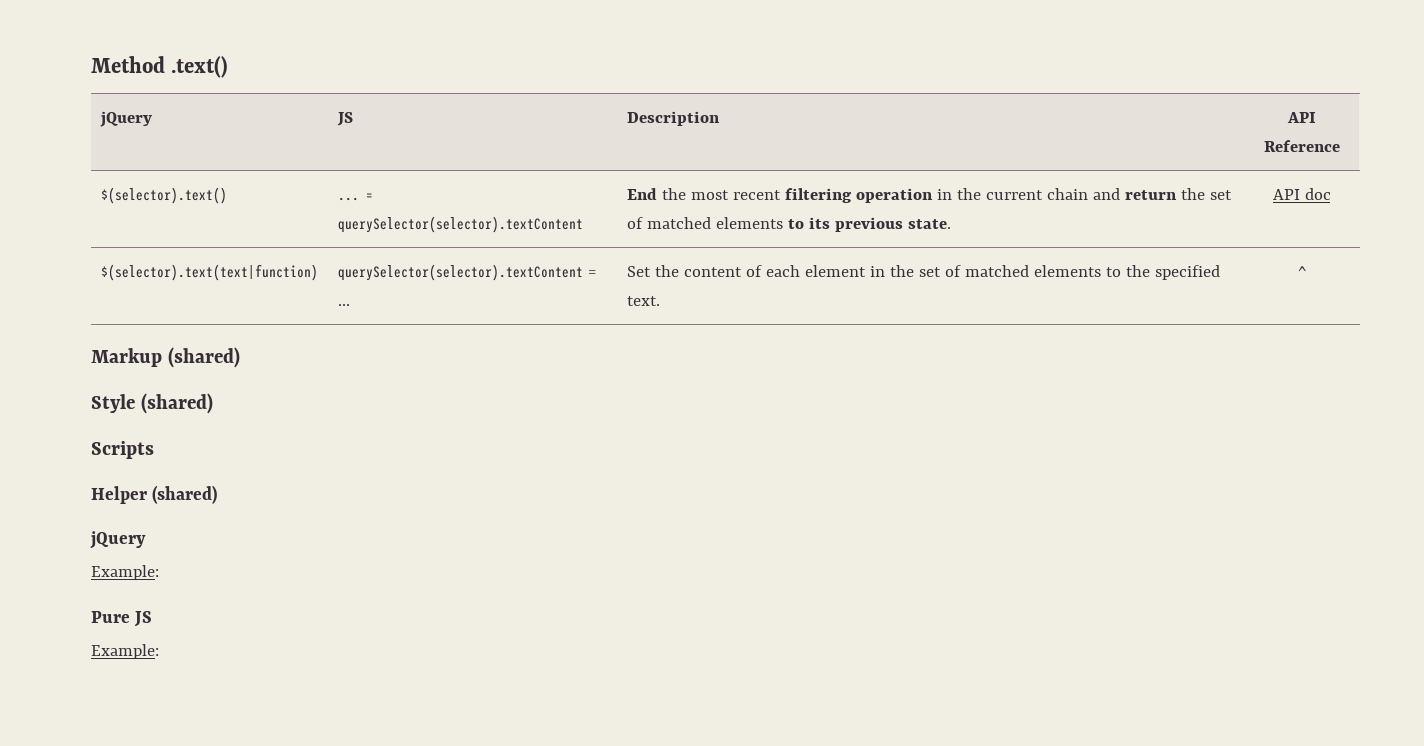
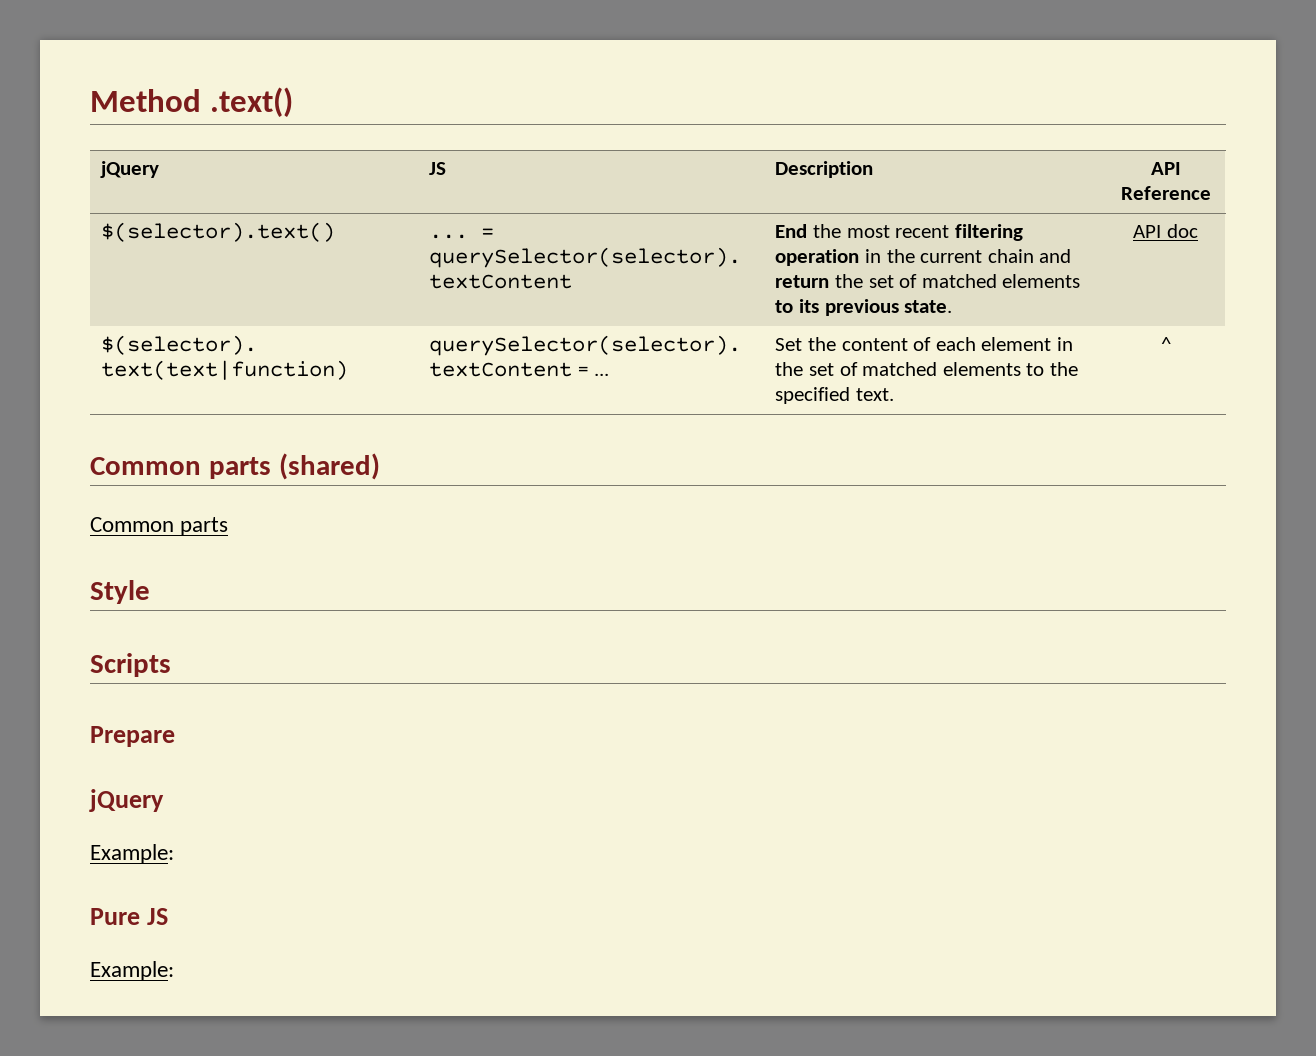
- Markup (shared)
+ Common parts (shared)
+ Common parts
- Style (shared)
+ Style
- Helper (shared)
+ Prepare

